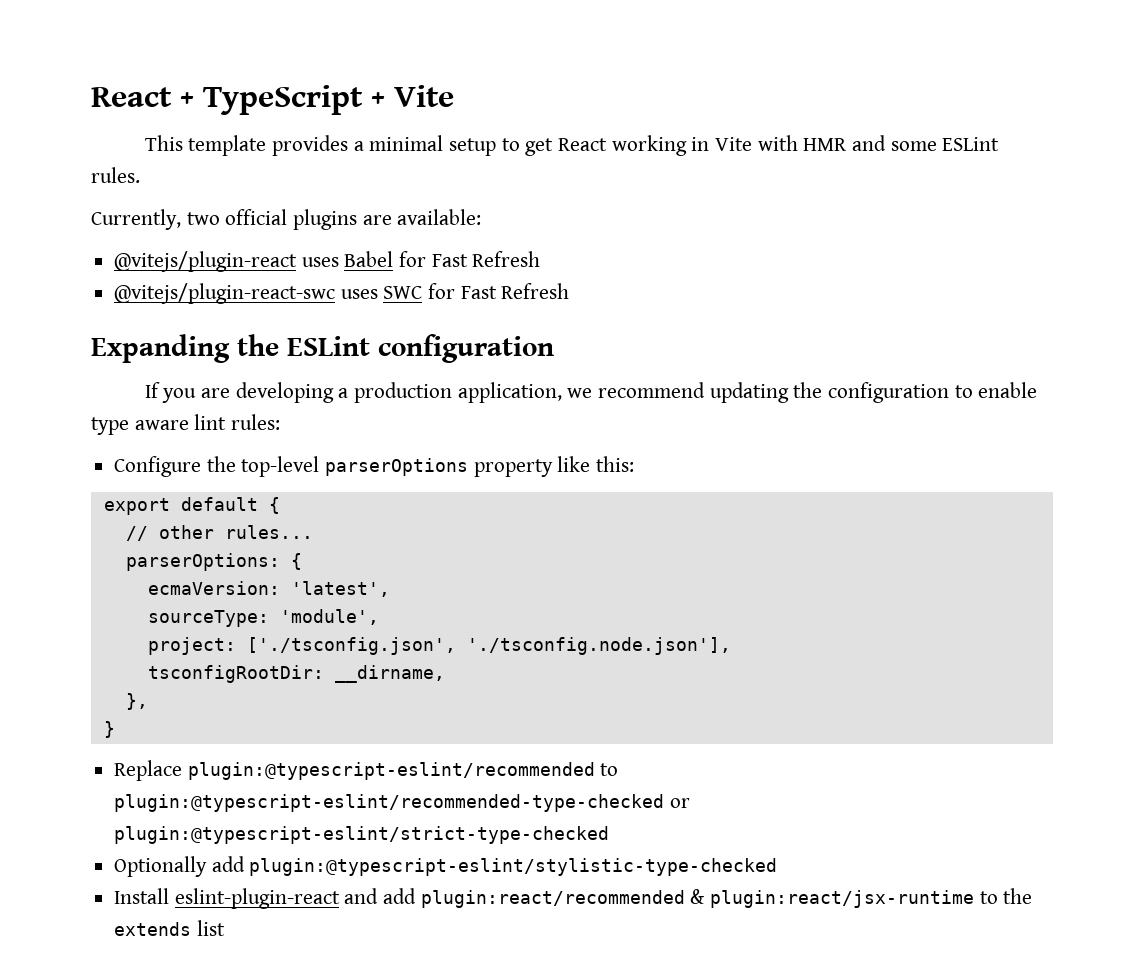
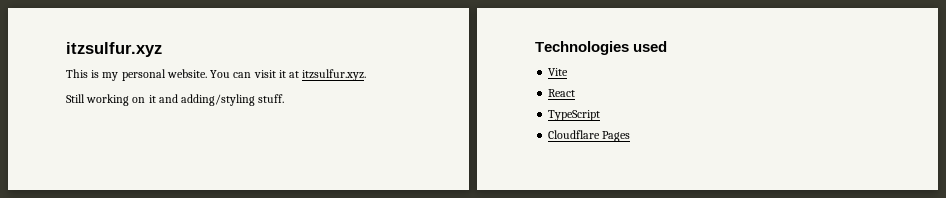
- React + TypeScript + Vite
- This template provides a minimal setup to get React working in Vite with HMR and some ESLint rules.
- Currently, two official plugins are available:
- @vitejs/plugin-react uses Babel for Fast Refresh
- @vitejs/plugin-react-swc uses SWC for Fast Refresh
- Expanding the ESLint configuration
- If you are developing a production application, we recommend updating the configuration to enable type aware lint rules:
- Configure the top-level parserOptions property like this:
- export default {
- // other rules...
- parserOptions: {
- ecmaVersion: 'latest',
- sourceType: 'module',
- project: ['./tsconfig.json', './tsconfig.node.json'],
- tsconfigRootDir: __dirname,
- },
- }
- Replace plugin:@typescript-eslint/recommended to plugin:@typescript-eslint/recommended-type-checked or plugin:@typescript-eslint/strict-type-checked
- Optionally add plugin:@typescript-eslint/stylistic-type-checked
- Install eslint-plugin-react and add plugin:react/recommended & plugin:react/jsx-runtime to the extends list
+ itzsulfur.xyz
+ This is my personal website. You can visit it at itzsulfur.xyz.
+ Still working on it and adding/styling stuff.
+ Technologies used
+ Vite
+ React
+ TypeScript
+ Cloudflare Pages

